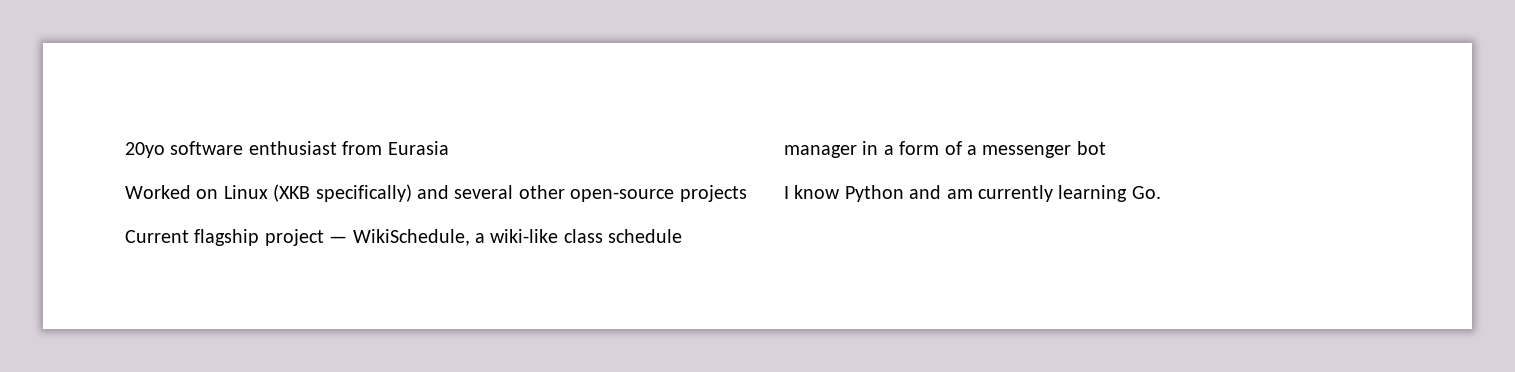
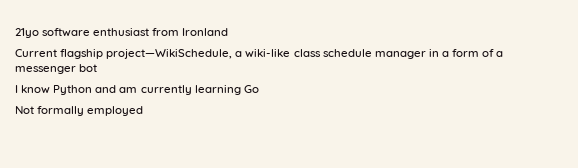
- 20yo software enthusiast from Eurasia
- Worked on Linux (XKB specifically) and several other open-source projects
+ 21yo software enthusiast from Ironland
- Current flagship project — WikiSchedule, a wiki-like class schedule manager in a form of a messenger bot
+ Current flagship project—WikiSchedule, a wiki-like class schedule manager in a form of a messenger bot
- I know Python and am currently learning Go.
+ I know Python and am currently learning Go
+ Not formally employed

